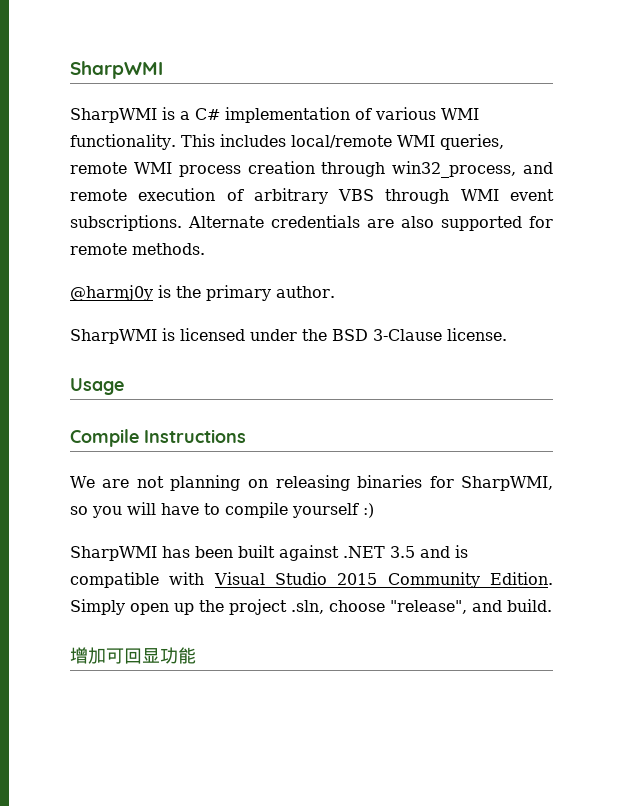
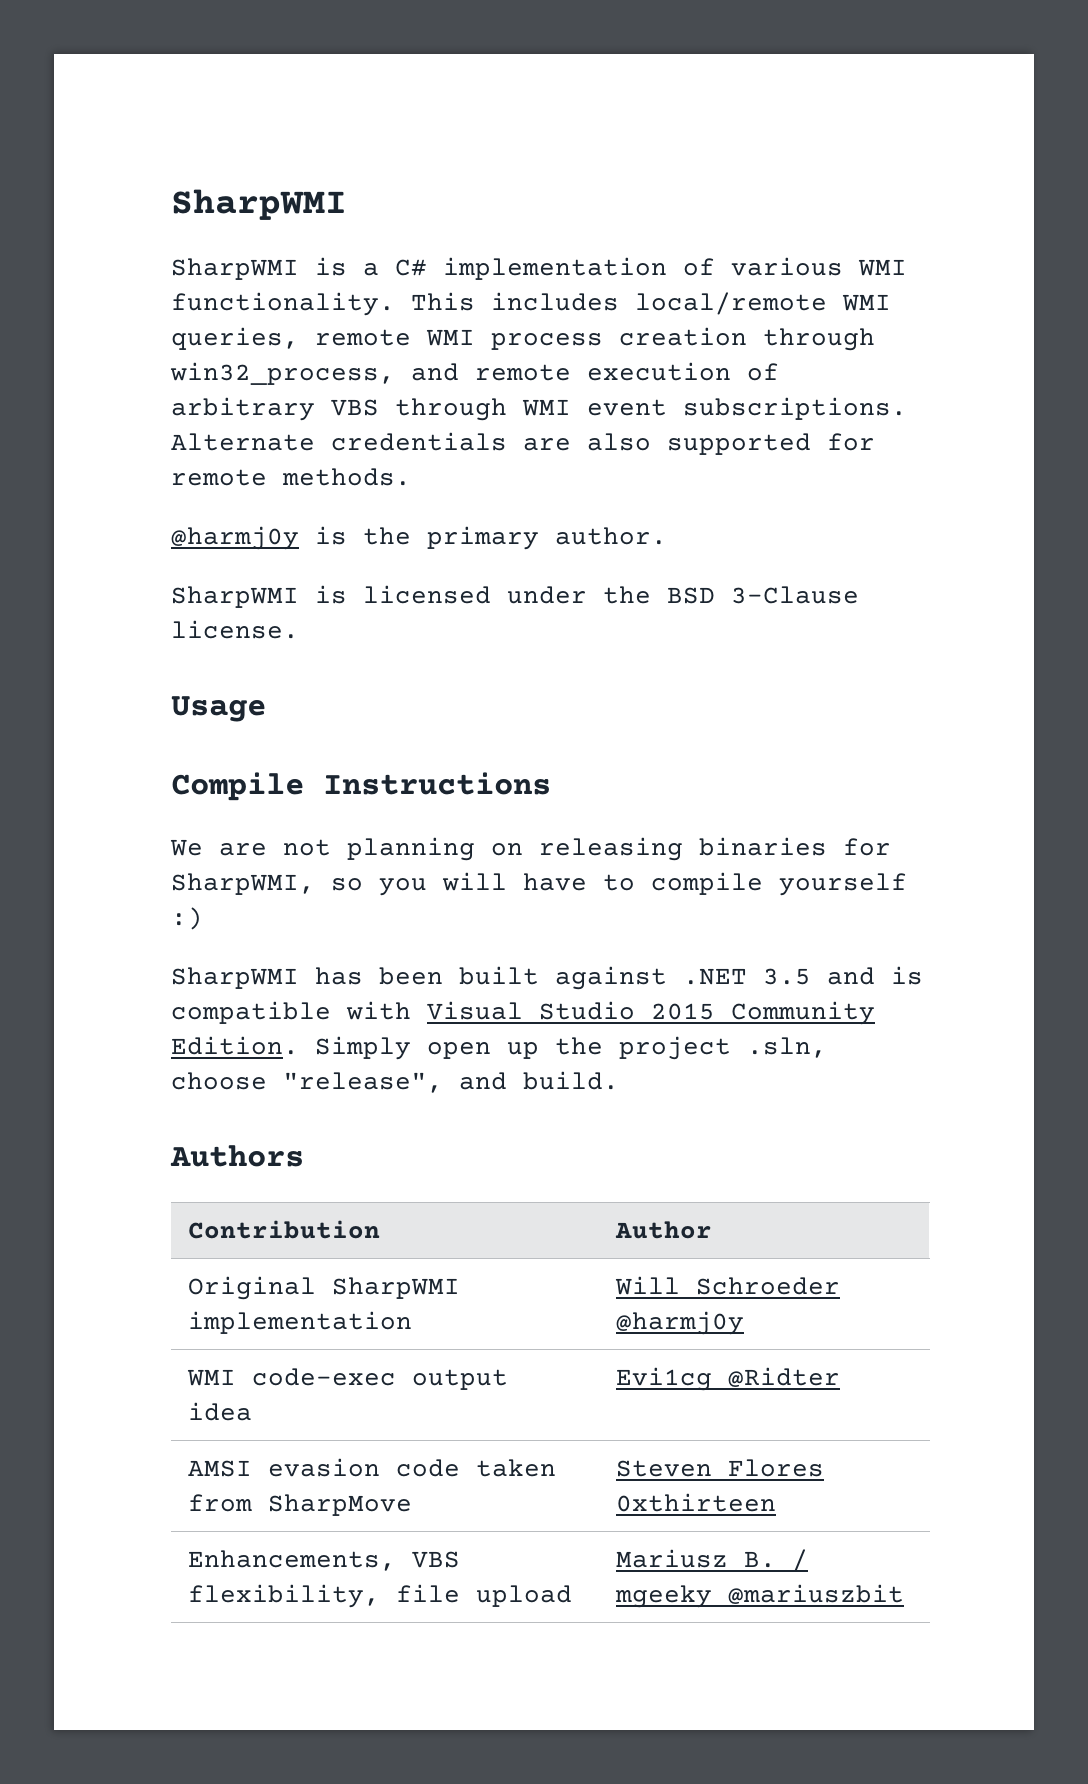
- 增加可回显功能
+ Authors
+ Contribution | Author
+ Original SharpWMI implementation | Will Schroeder @harmj0y
+ WMI code-exec output idea | Evi1cg @Ridter
+ AMSI evasion code taken from SharpMove | Steven Flores 0xthirteen
+ Enhancements, VBS flexibility, file upload | Mariusz B. / mgeeky @mariuszbit

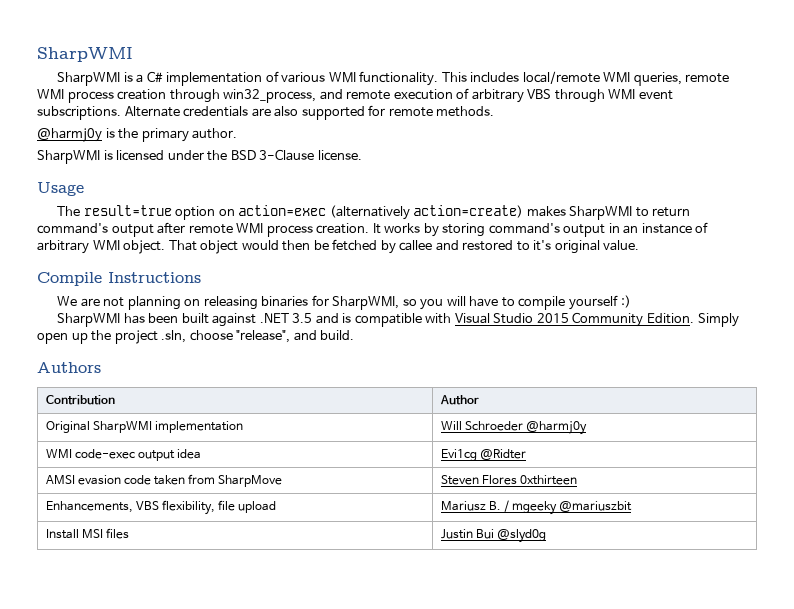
+ The result=true option on action=exec (alternatively action=create) makes SharpWMI to return command's output after remote WMI process creation. It works by storing command's output in an instance of arbitrary WMI object. That object would then be fetched by callee and restored to it's original value.
+ Install MSI files | Justin Bui @slyd0g

